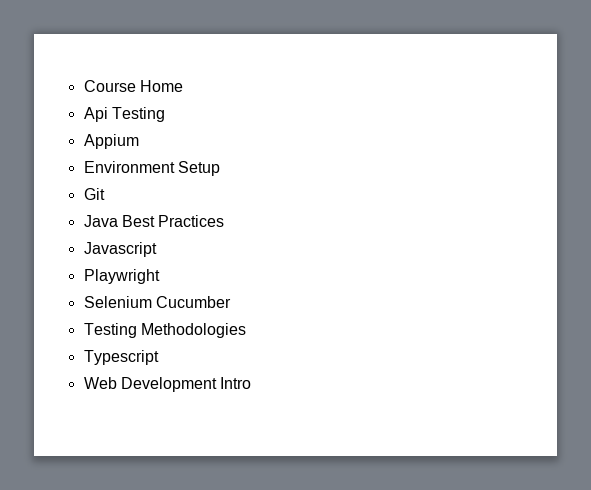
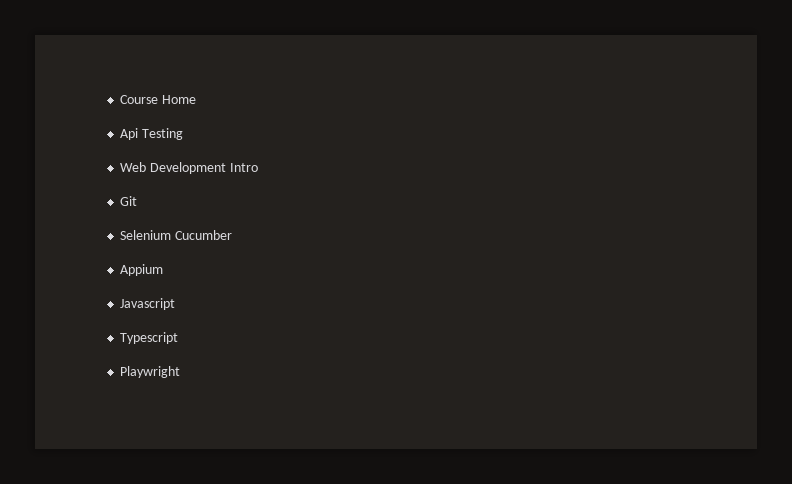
- Appium
- Environment Setup
+ Web Development Intro
  Git
- Java Best Practices
- Javascript
- Playwright
- Testing Methodologies
+ Appium
+ Javascript
- Web Development Intro
+ Playwright

